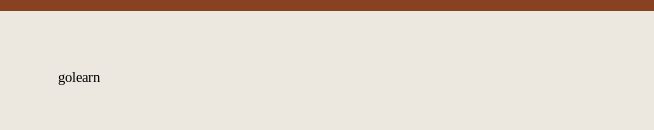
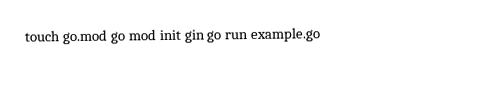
- golearn
+ touch go.mod go mod init gin go run example.go

